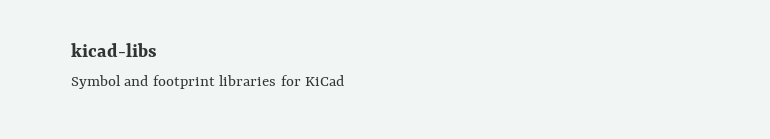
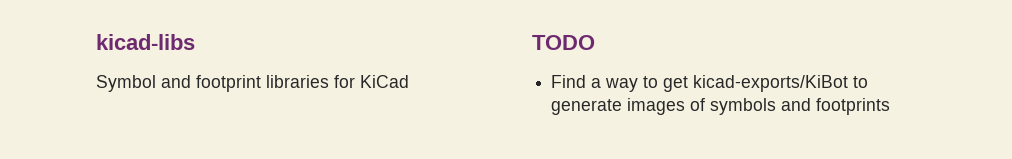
+ TODO
+ Find a way to get kicad-exports/KiBot to generate images of symbols and footprints

